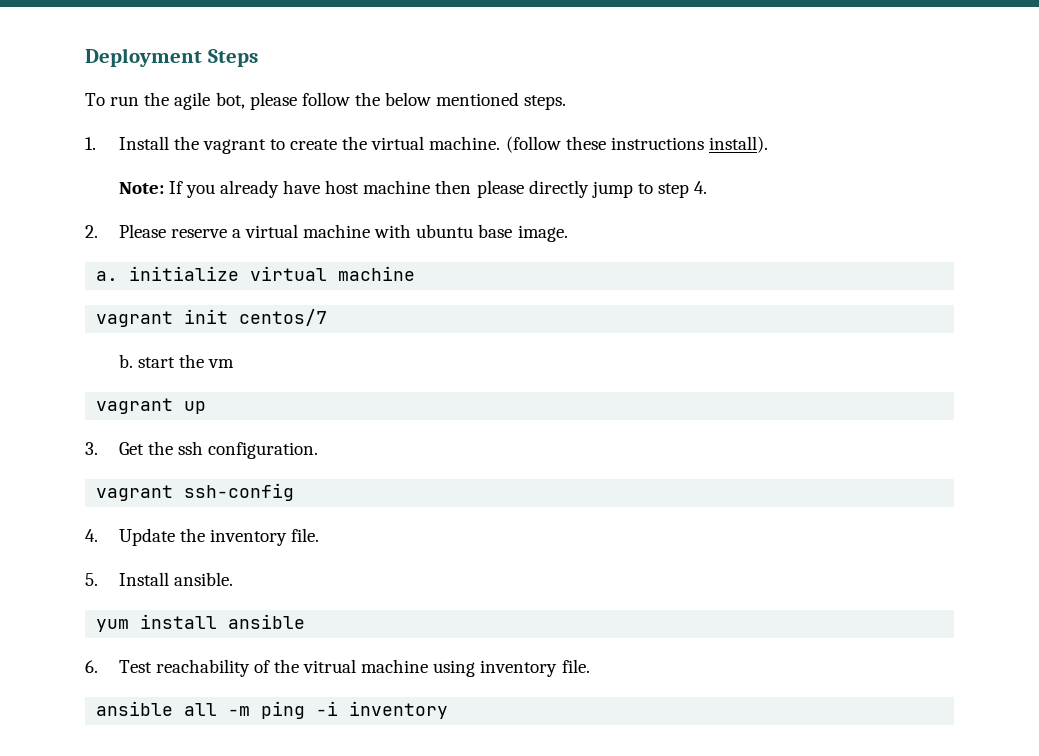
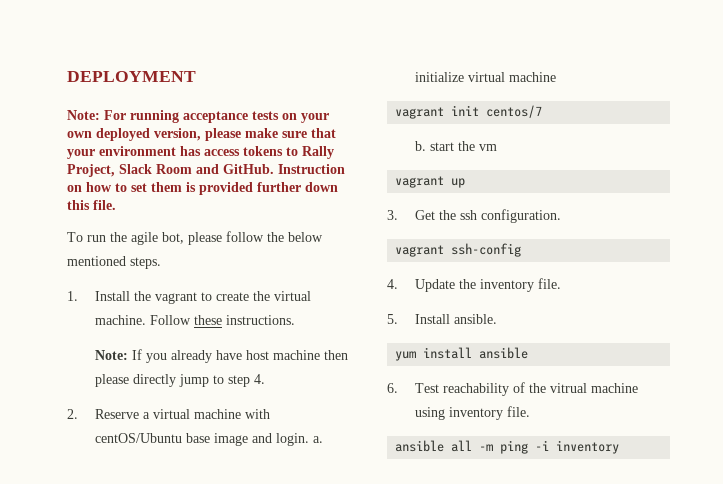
- Deployment Steps
+ DEPLOYMENT
+ Note: For running acceptance tests on your own deployed version, please make sure that your environment has access tokens to Rally Project, Slack Room and GitHub. Instruction on how to set them is provided further down this file.
- (follow these instructions install).
+ Follow these instructions.
- 2. Please reserve a virtual machine with ubuntu base image.
- a. initialize virtual machine
+ 2. Reserve a virtual machine with centOS/Ubuntu base image and login. a. initialize virtual machine

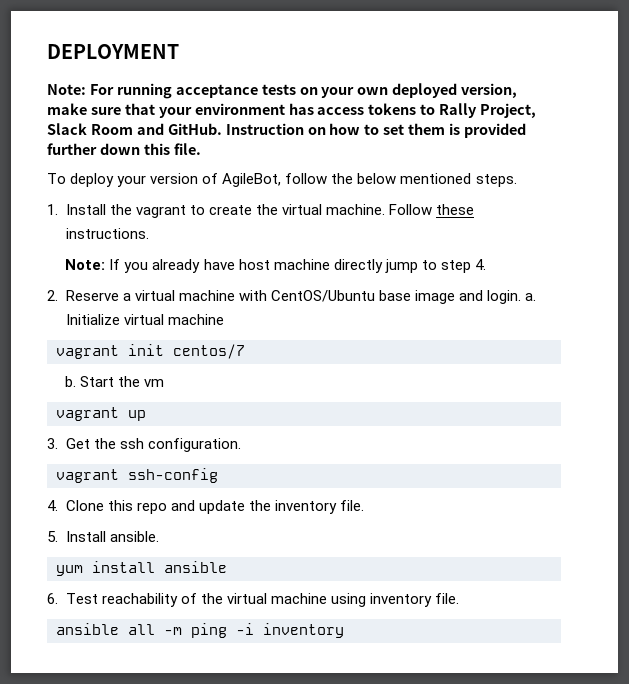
- Note: For running acceptance tests on your own deployed version, please make sure that your environment has access tokens to Rally Project, Slack Room and GitHub.
+ Note: For running acceptance tests on your own deployed version, make sure that your environment has access tokens to Rally Project, Slack Room and GitHub.
- To run the agile bot, please follow the below mentioned steps.
+ To deploy your version of AgileBot, follow the below mentioned steps.
- Note: If you already have host machine then please directly jump to step 4.
+ Note: If you already have host machine directly jump to step 4.
- 2. Reserve a virtual machine with centOS/Ubuntu base image and login. a. initialize virtual machine
+ 2. Reserve a virtual machine with CentOS/Ubuntu base image and login. a. Initialize virtual machine
- b. start the vm
+ b. Start the vm
- 4. Update the inventory file.
+ 4. Clone this repo and update the inventory file.
- 6. Test reachability of the vitrual machine using inventory file.
+ 6. Test reachability of the virtual machine using inventory file.

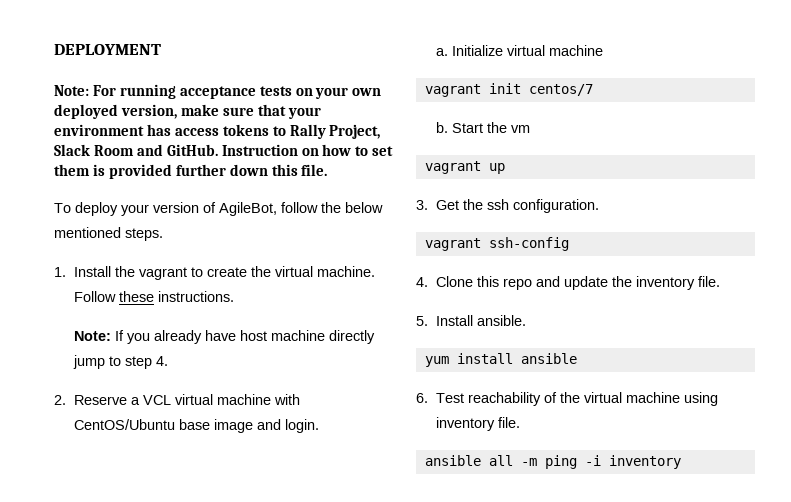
- 2. Reserve a virtual machine with CentOS/Ubuntu base image and login. a.
+ 2. Reserve a VCL virtual machine with CentOS/Ubuntu base image and login.
+ a.

